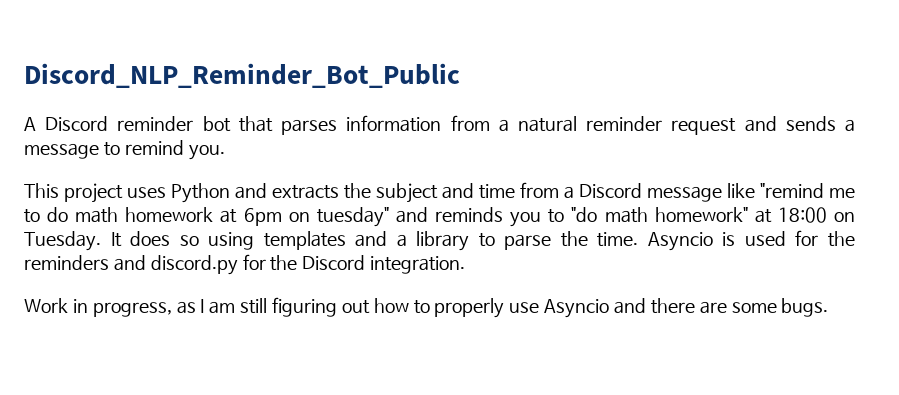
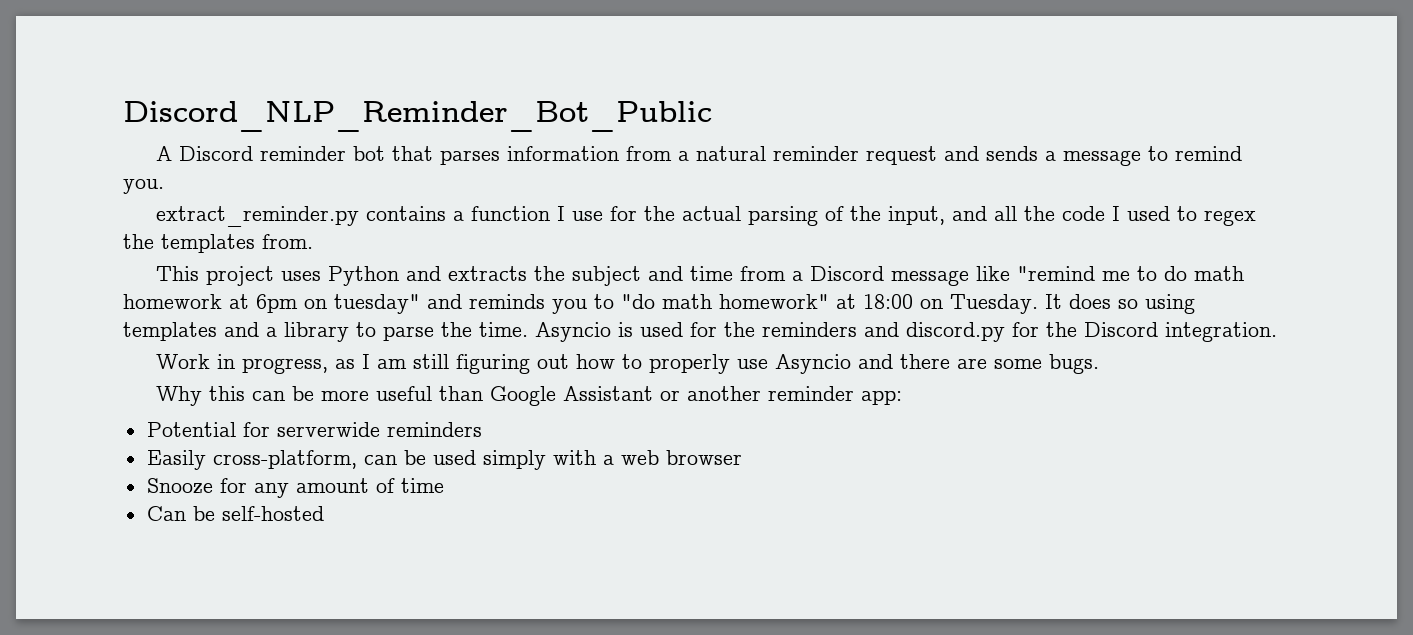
+ extract_reminder.py contains a function I use for the actual parsing of the input, and all the code I used to regex the templates from.
+ Why this can be more useful than Google Assistant or another reminder app:
+ Potential for serverwide reminders
+ Easily cross-platform, can be used simply with a web browser
+ Snooze for any amount of time
+ Can be self-hosted

